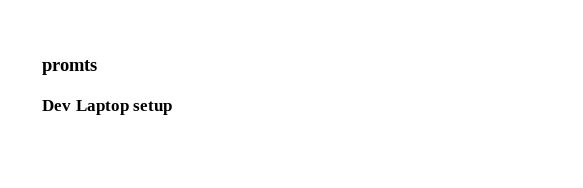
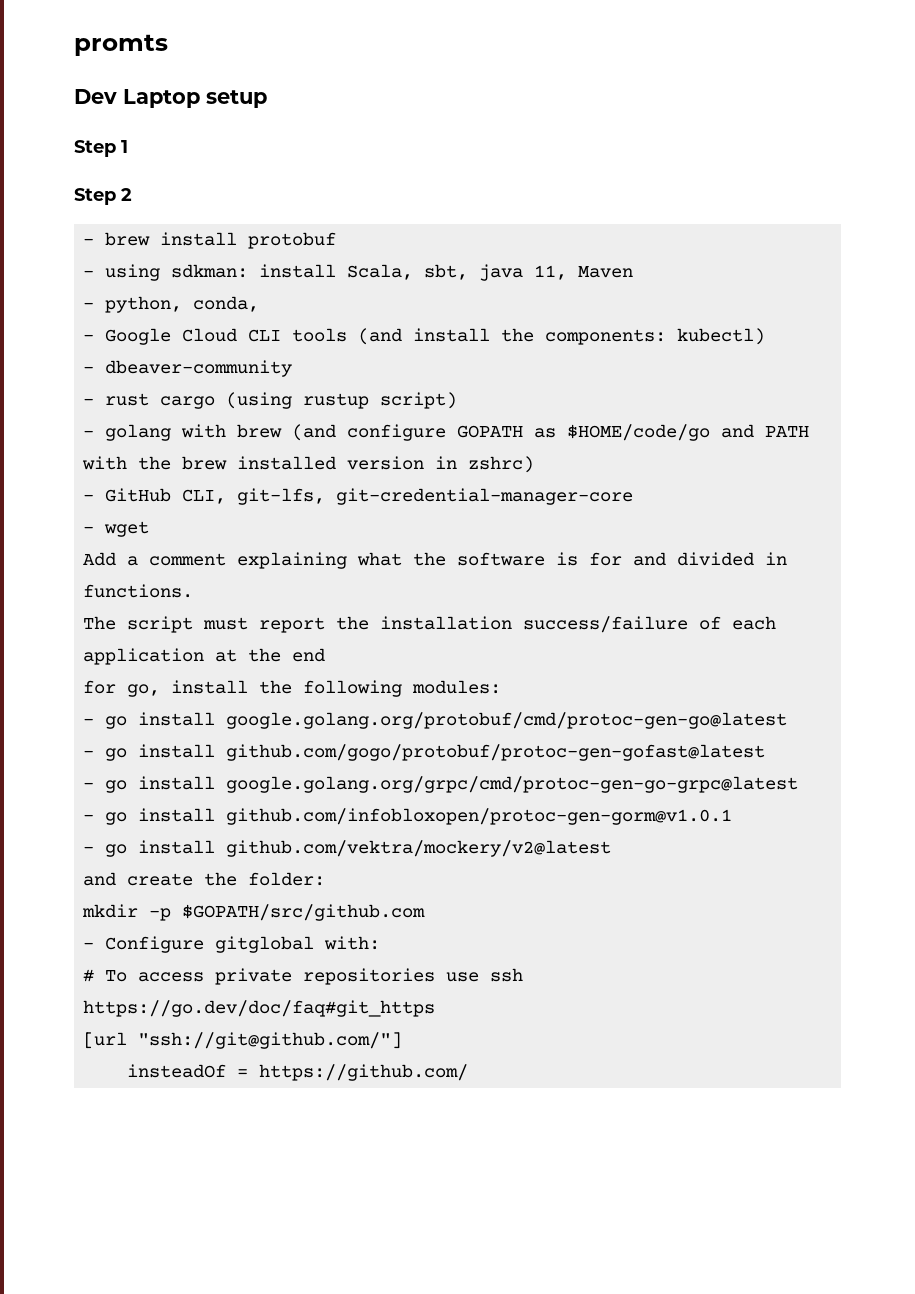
+ Step 1
+ Step 2
+ - brew install protobuf
+ - using sdkman: install Scala, sbt, java 11, Maven
+ - python, conda,
+ - Google Cloud CLI tools (and install the components: kubectl)
+ - dbeaver-community
+ - rust cargo (using rustup script)
+ - golang with brew (and configure GOPATH as $HOME/code/go and PATH with the brew installed version in zshrc)
+ - GitHub CLI, git-lfs, git-credential-manager-core
+ - wget
+ Add a comment explaining what the software is for and divided in functions.
+ The script must report the installation success/failure of each application at the end
+ for go, install the following modules:
+ - go install google.golang.org/protobuf/cmd/protoc-gen-go@latest
+ - go install github.com/gogo/protobuf/protoc-gen-gofast@latest
+ - go install google.golang.org/grpc/cmd/protoc-gen-go-grpc@latest
+ - go install github.com/infobloxopen/protoc-gen-gorm@v1.0.1
+ - go install github.com/vektra/mockery/v2@latest
+ and create the folder:
+ mkdir -p $GOPATH/src/github.com
+ - Configure gitglobal with:
+ # To access private repositories use ssh https://go.dev/doc/faq#git_https
+ [url "ssh://git@github.com/"]
+ insteadOf = https://github.com/

